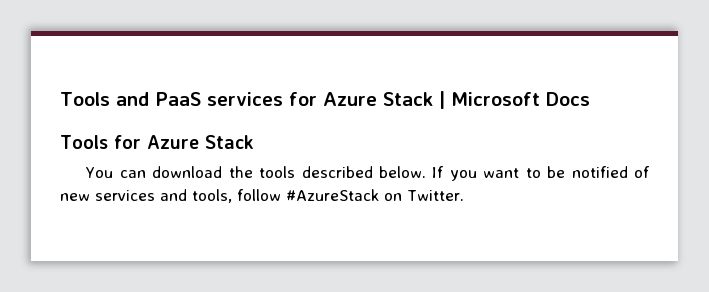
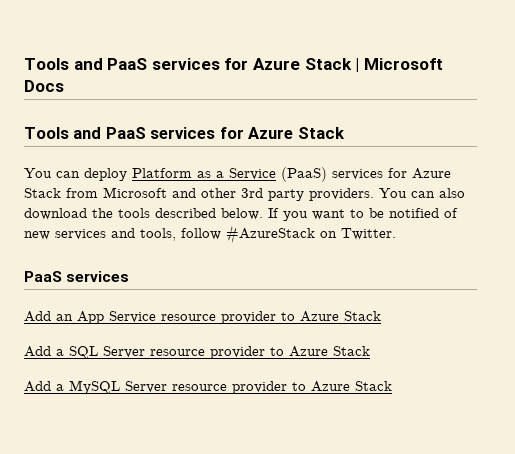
  Tools and PaaS services for Azure Stack | Microsoft Docs
- Tools for Azure Stack
+ Tools and PaaS services for Azure Stack
- You can download the tools described below.
+ You can deploy Platform as a Service (PaaS) services for Azure Stack from Microsoft and other 3rd party providers. You can also download the tools described below.
  If you want to be notified of new services and tools, follow #AzureStack on Twitter.
+ PaaS services
+ Add an App Service resource provider to Azure Stack
+ Add a SQL Server resource provider to Azure Stack
+ Add a MySQL Server resource provider to Azure Stack

